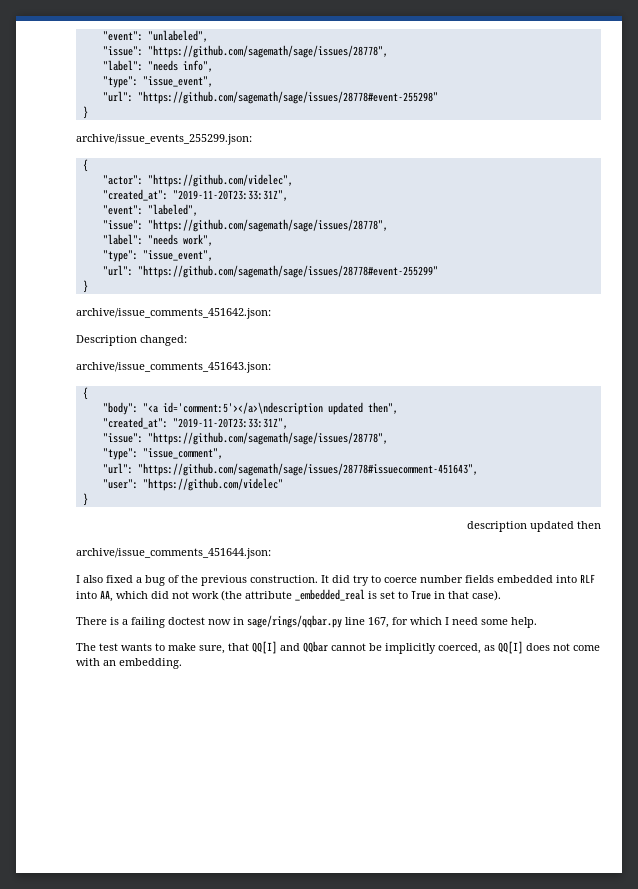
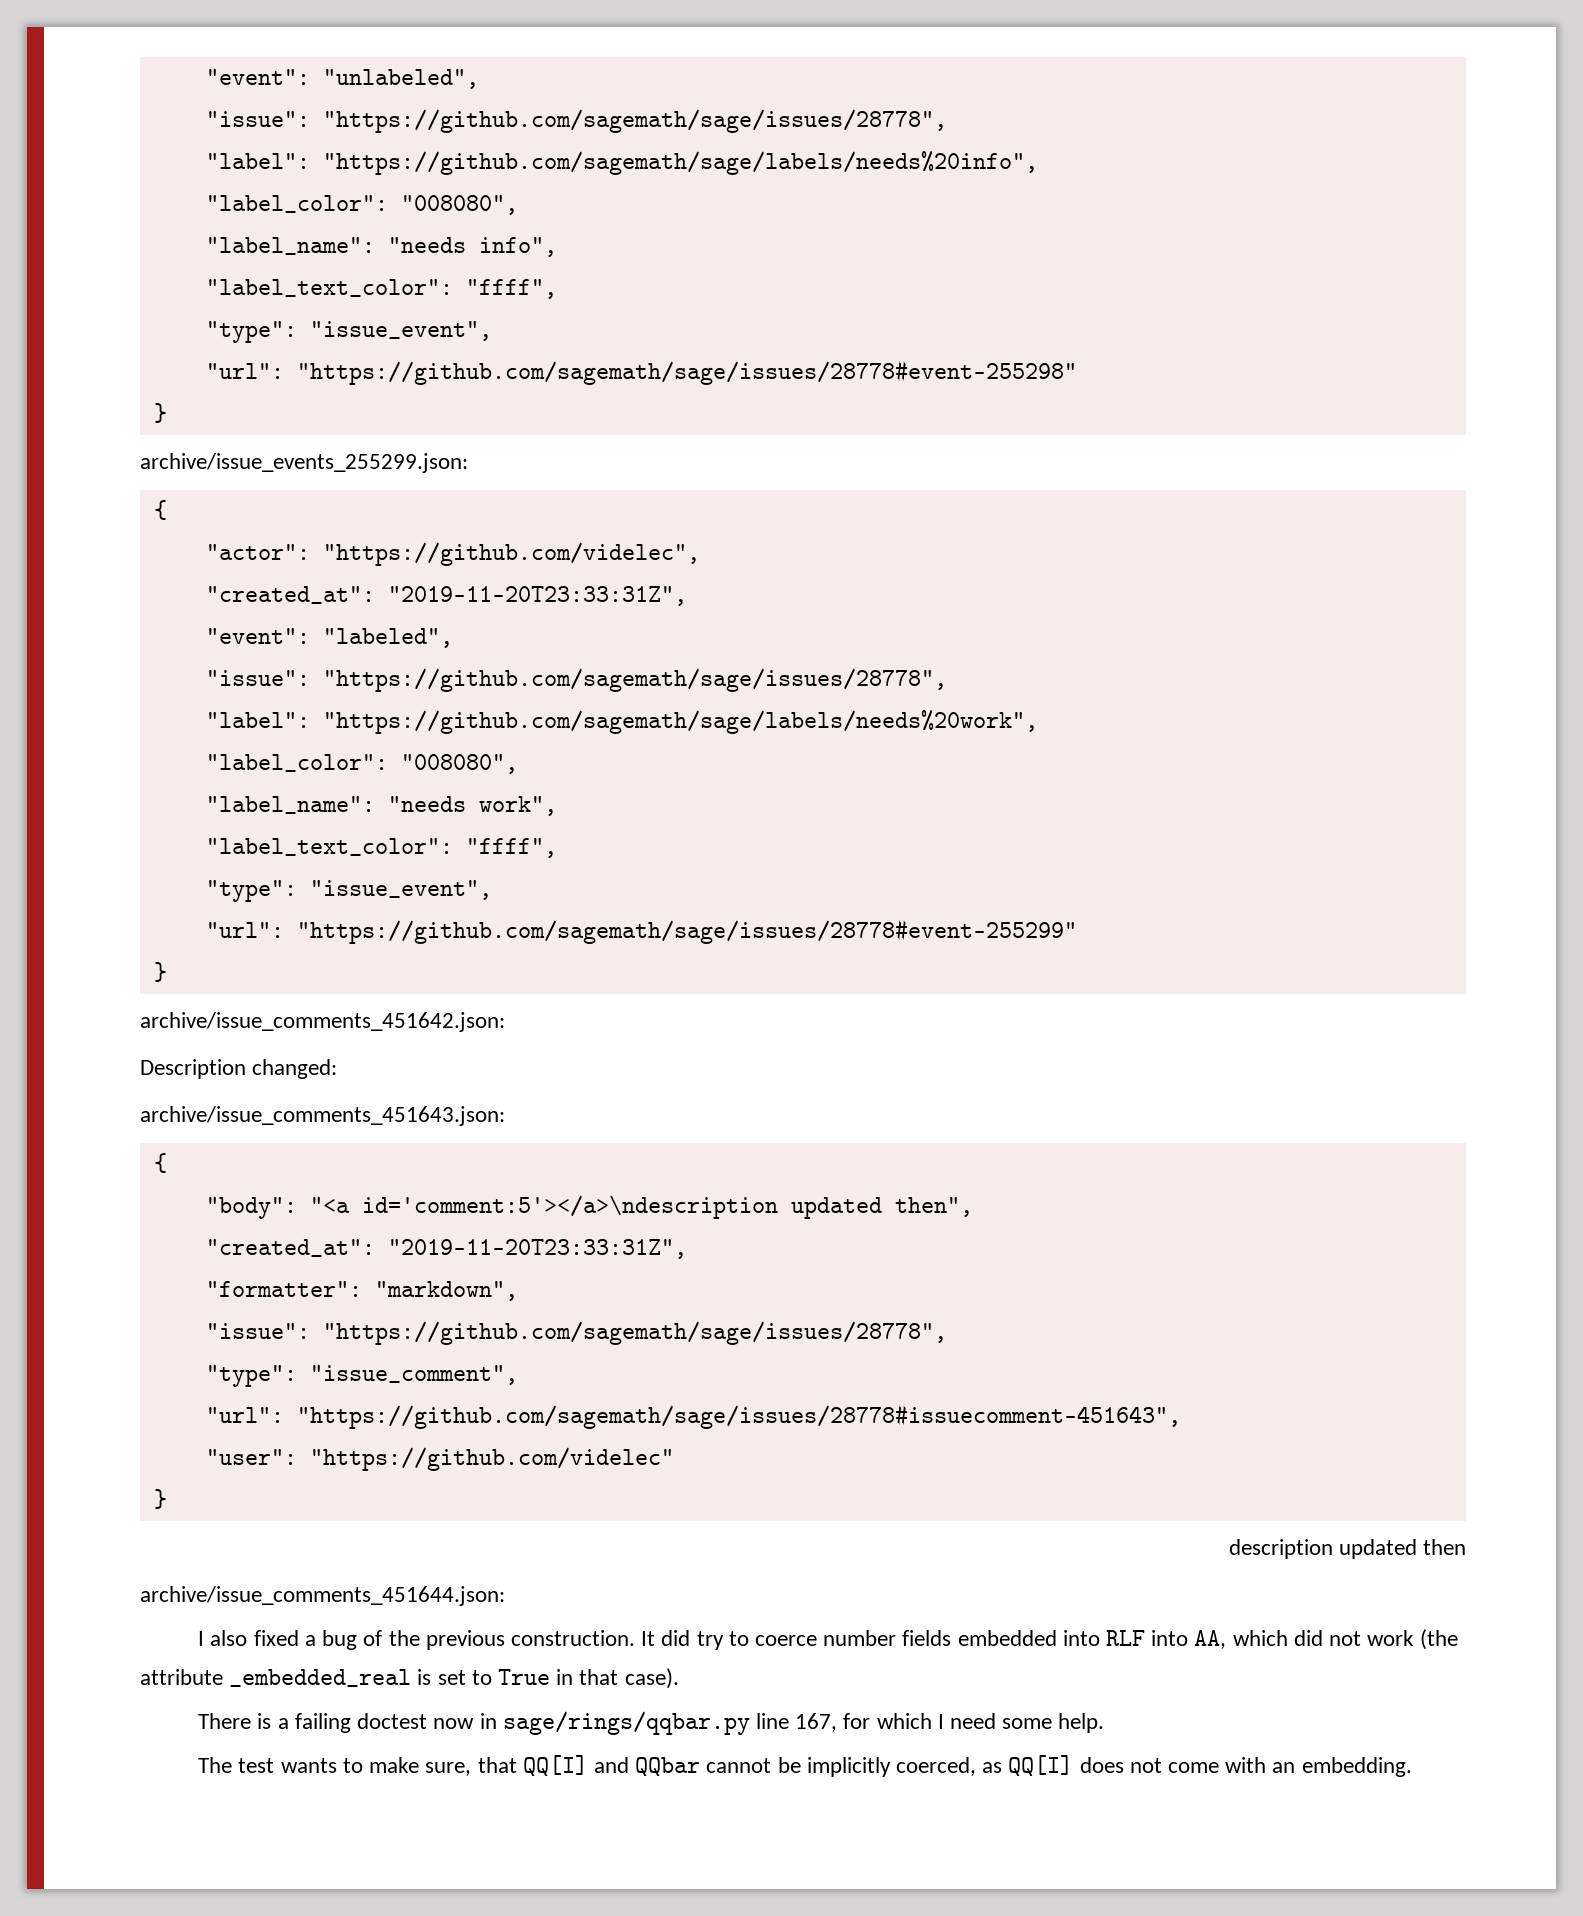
- "label": "needs info",
+ "label": "https://github.com/sagemath/sage/labels/needs%20info",
+ "label_color": "008080",
+ "label_name": "needs info",
+ "label_text_color": "ffff",
- "label": "needs work",
+ "label": "https://github.com/sagemath/sage/labels/needs%20work",
+ "label_color": "008080",
+ "label_name": "needs work",
+ "label_text_color": "ffff",
+ "formatter": "markdown",

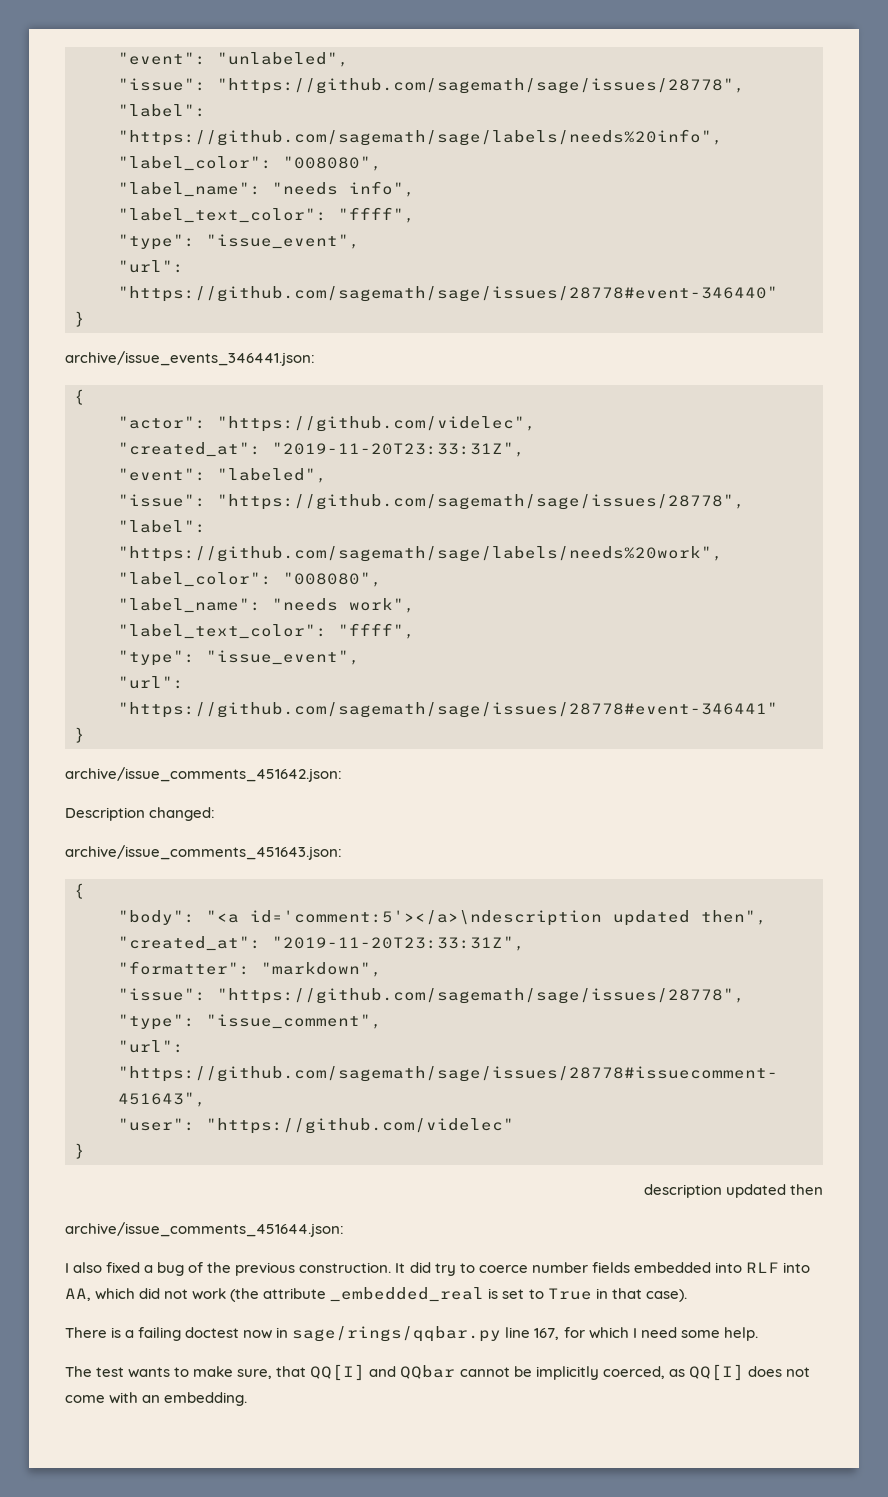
- "url": "https://github.com/sagemath/sage/issues/28778#event-255298"
+ "url": "https://github.com/sagemath/sage/issues/28778#event-346440"
  }
- archive/issue_events_255299.json:
+ archive/issue_events_346441.json:
- "url": "https://github.com/sagemath/sage/issues/28778#event-255299"
+ "url": "https://github.com/sagemath/sage/issues/28778#event-346441"

